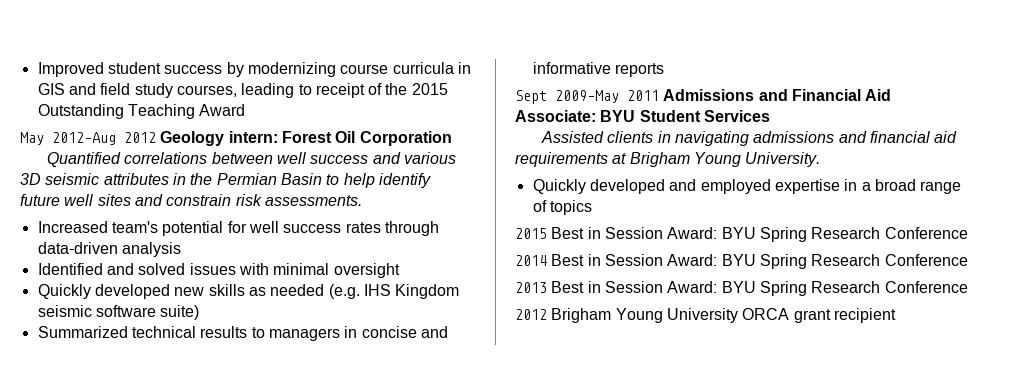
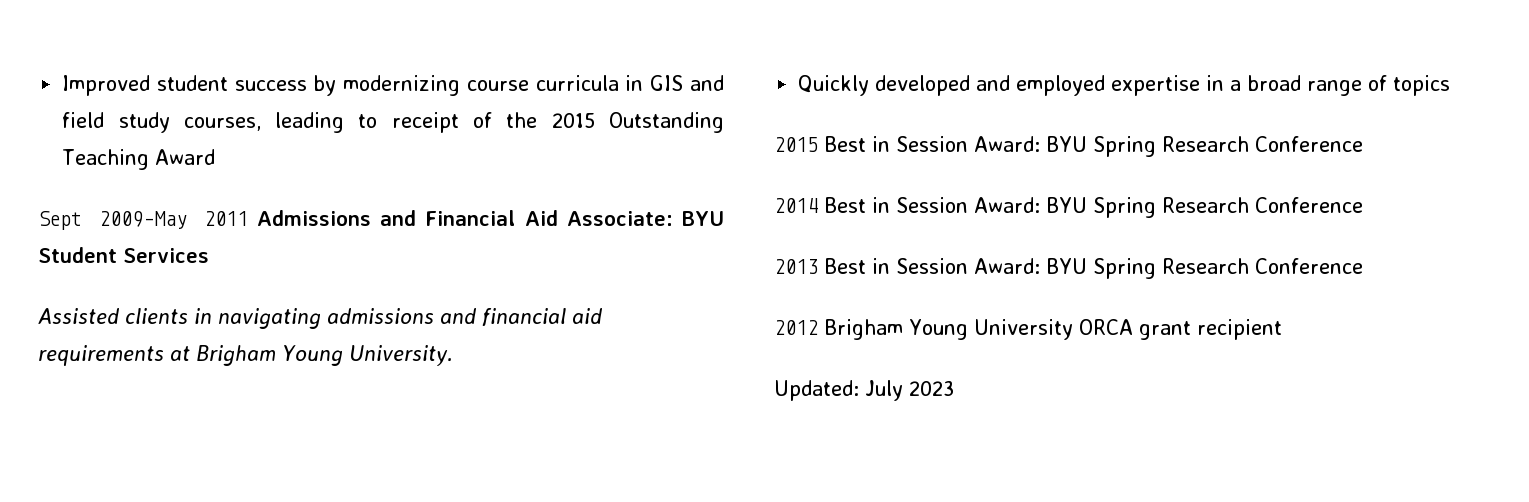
- May 2012–Aug 2012 Geology intern: Forest Oil Corporation
- Quantified correlations between well success and various 3D seismic attributes in the Permian Basin to help identify future well sites and constrain risk assessments.
- Increased team's potential for well success rates through data-driven analysis
- Identified and solved issues with minimal oversight
- Quickly developed new skills as needed (e.g. IHS Kingdom seismic software suite)
- Summarized technical results to managers in concise and informative reports
+ Updated: July 2023

